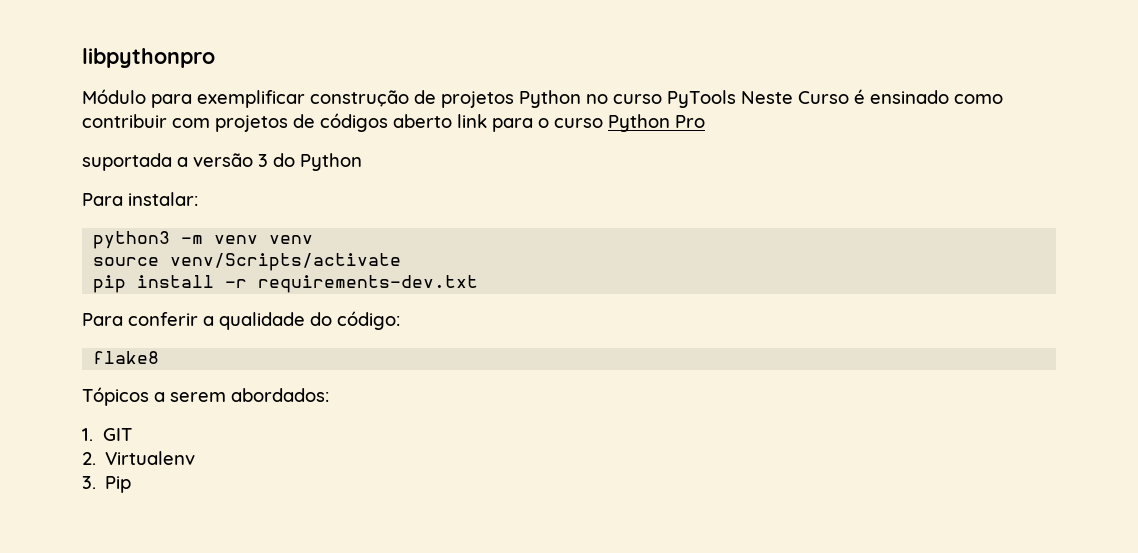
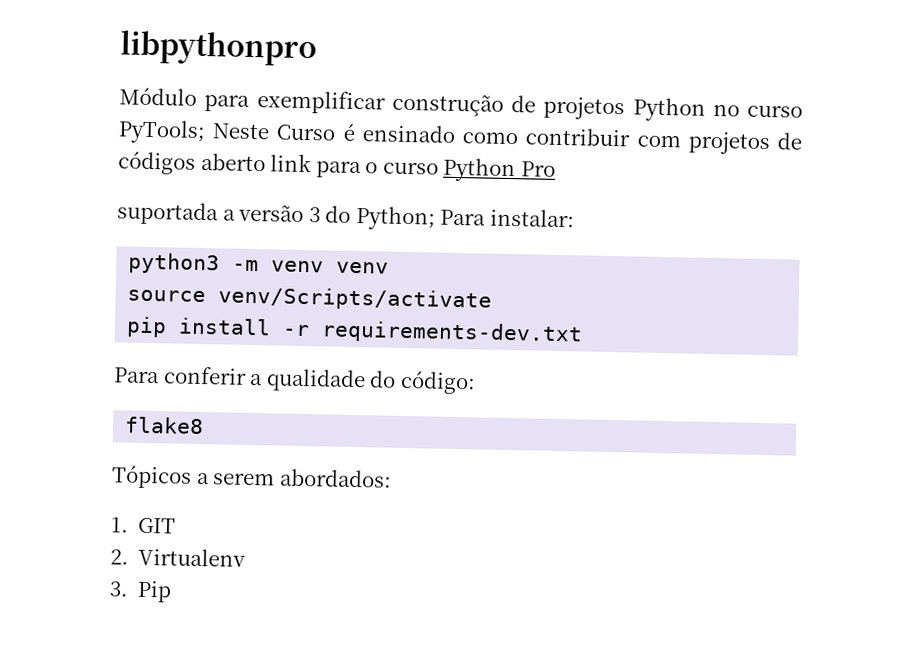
- Módulo para exemplificar construção de projetos Python no curso PyTools Neste Curso é ensinado como contribuir com projetos de códigos aberto link para o curso Python Pro
+ Módulo para exemplificar construção de projetos Python no curso PyTools; Neste Curso é ensinado como contribuir com projetos de códigos aberto link para o curso Python Pro
- suportada a versão 3 do Python
- Para instalar:
+ suportada a versão 3 do Python; Para instalar:

